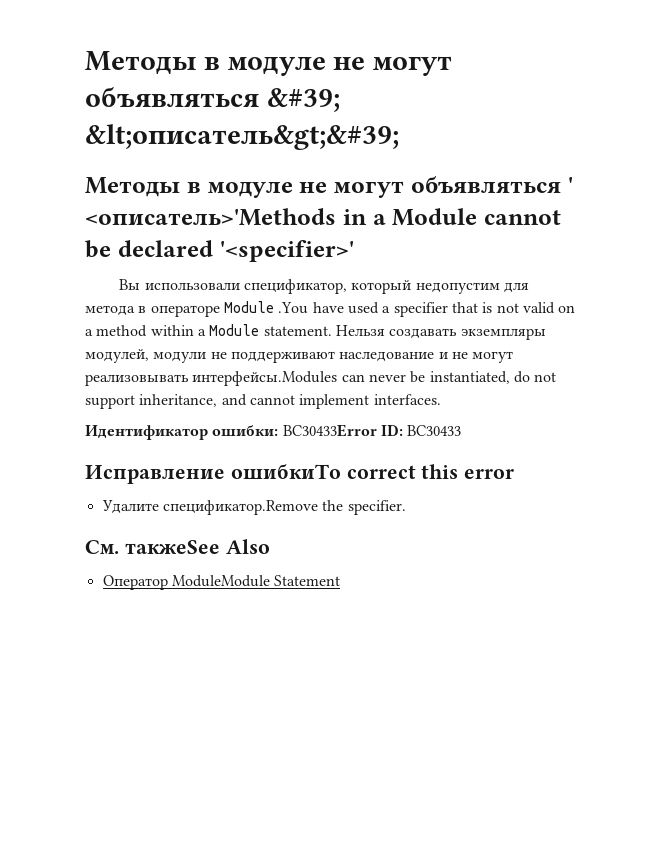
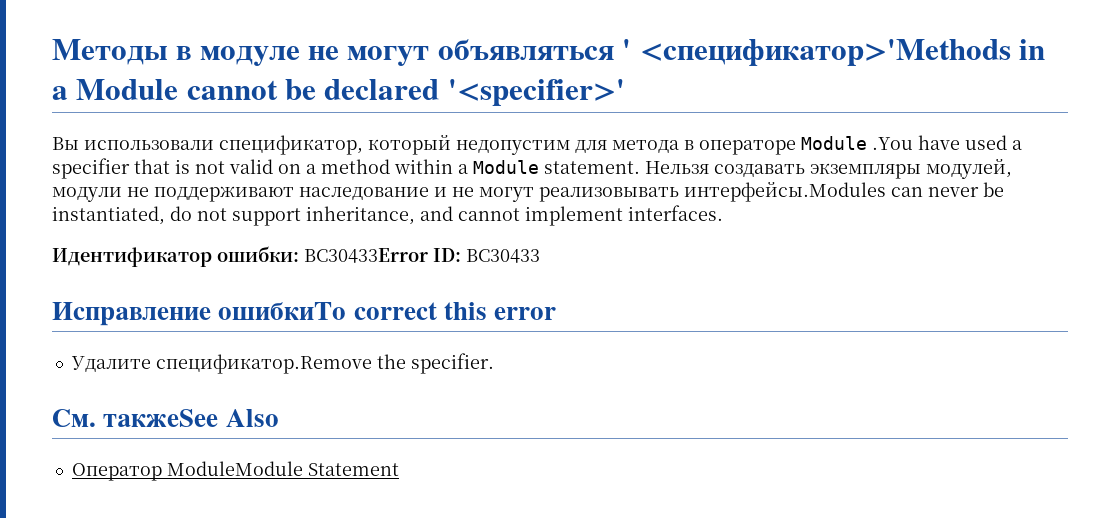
- Методы в модуле не могут объявляться &#39; &lt;описатель&gt;&#39;
- Методы в модуле не могут объявляться ' <описатель>'Methods in a Module cannot be declared '<specifier>'
+ Методы в модуле не могут объявляться ' <спецификатор>'Methods in a Module cannot be declared '<specifier>'

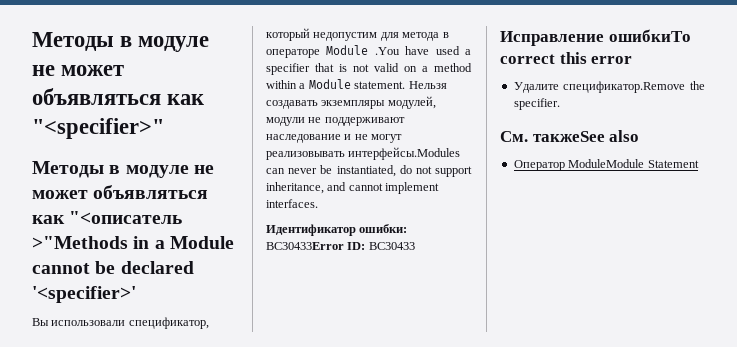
- Методы в модуле не могут объявляться ' <спецификатор>'Methods in a Module cannot be declared '<specifier>'
+ Методы в модуле не может объявляться как "<specifier>"
+ Методы в модуле не может объявляться как "<описатель >"Methods in a Module cannot be declared '<specifier>'
- См. такжеSee Also
+ См. такжеSee also

